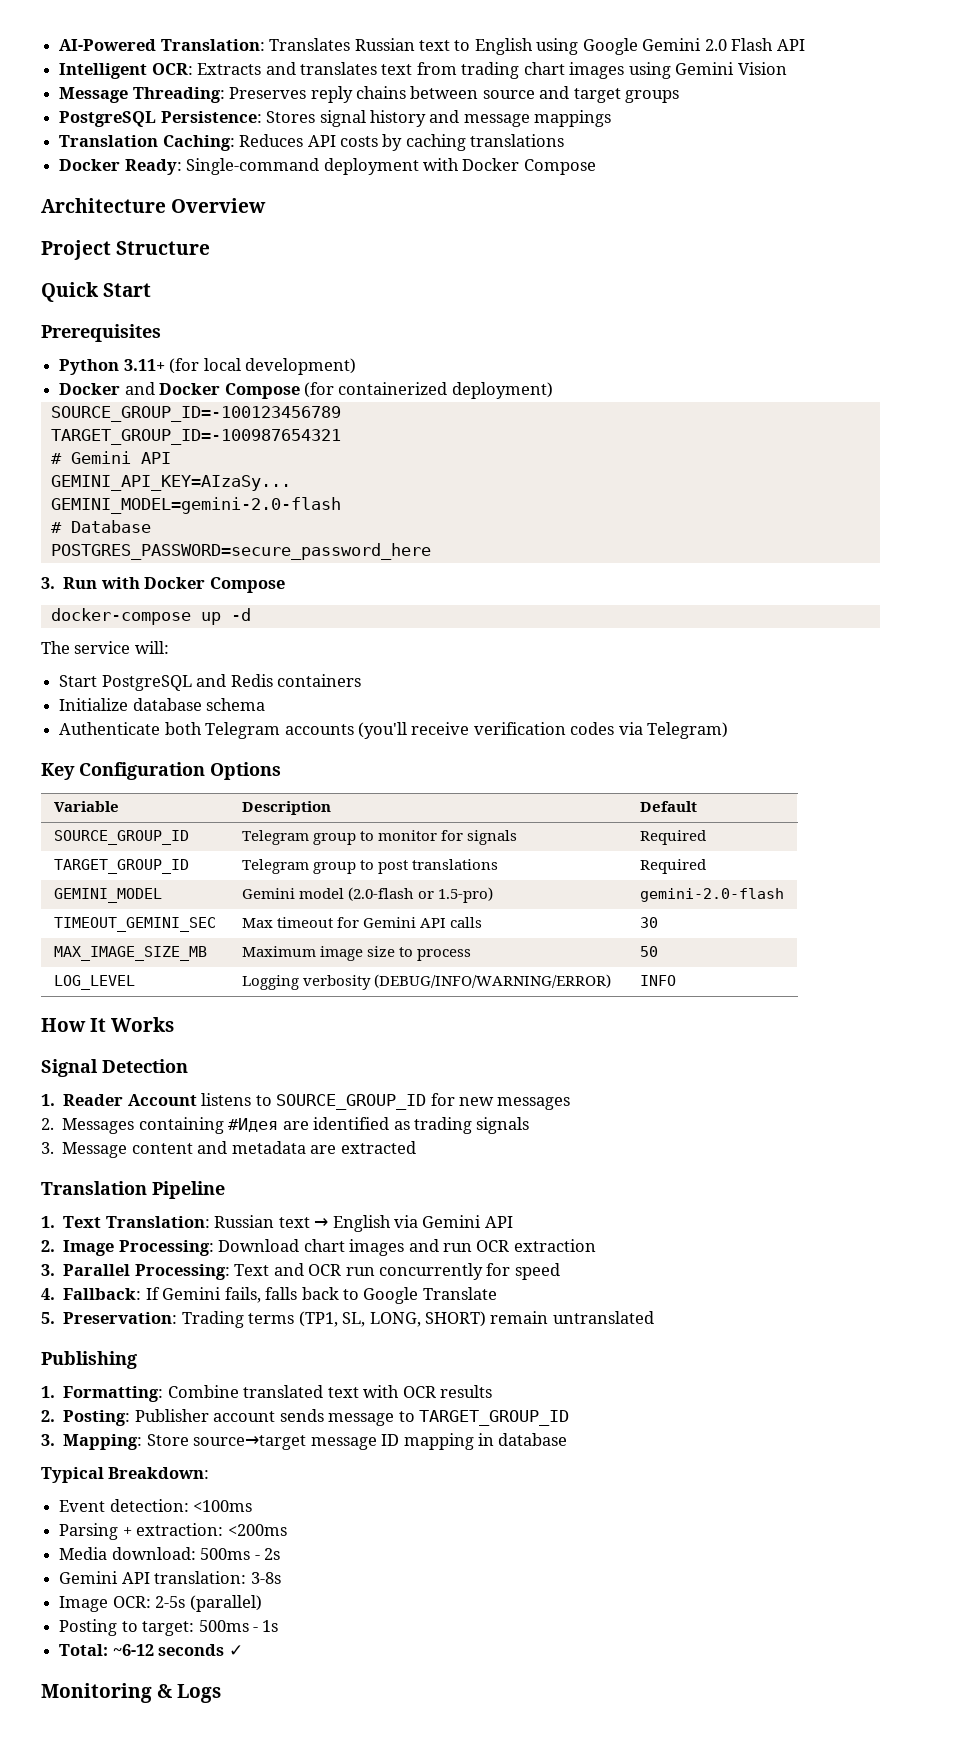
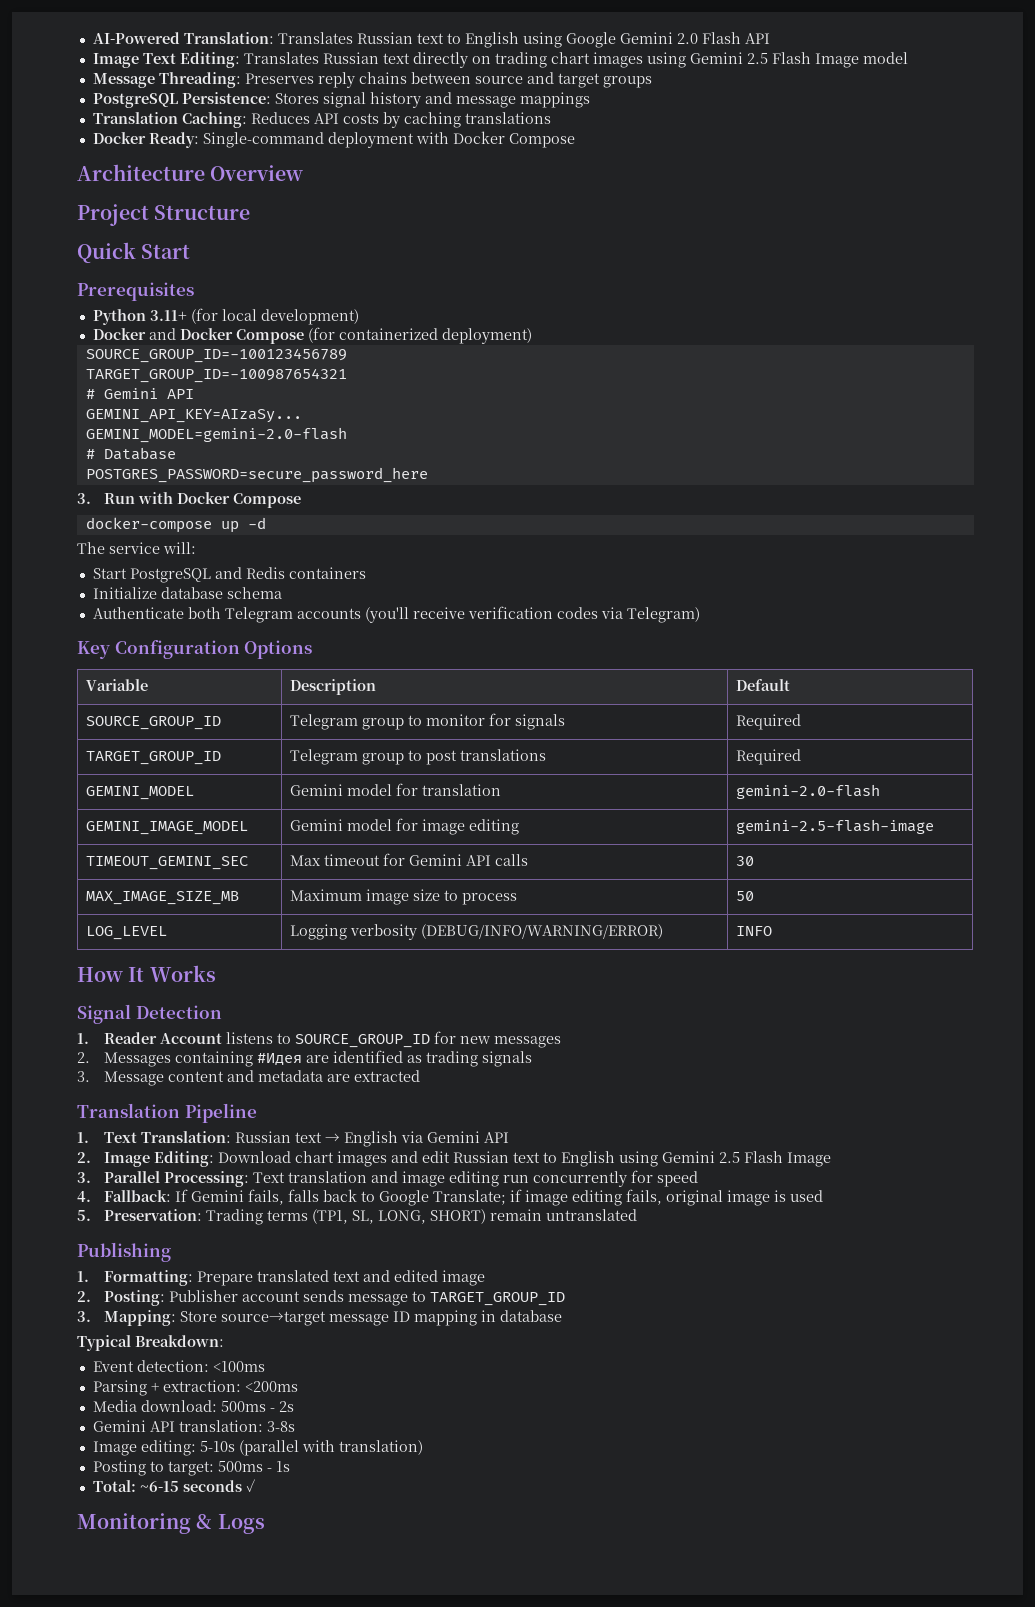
- Intelligent OCR: Extracts and translates text from trading chart images using Gemini Vision
+ Image Text Editing: Translates Russian text directly on trading chart images using Gemini 2.5 Flash Image model
- GEMINI_MODEL | Gemini model (2.0-flash or 1.5-pro) | gemini-2.0-flash
+ GEMINI_MODEL | Gemini model for translation | gemini-2.0-flash
+ GEMINI_IMAGE_MODEL | Gemini model for image editing | gemini-2.5-flash-image
- 2. Image Processing: Download chart images and run OCR extraction
+ 2. Image Editing: Download chart images and edit Russian text to English using Gemini 2.5 Flash Image
- 3. Parallel Processing: Text and OCR run concurrently for speed
+ 3. Parallel Processing: Text translation and image editing run concurrently for speed
- 4. Fallback: If Gemini fails, falls back to Google Translate
+ 4. Fallback: If Gemini fails, falls back to Google Translate; if image editing fails, original image is used
- 1. Formatting: Combine translated text with OCR results
+ 1. Formatting: Prepare translated text and edited image
- Image OCR: 2-5s (parallel)
+ Image editing: 5-10s (parallel with translation)
- Total: ~6-12 seconds ✓
+ Total: ~6-15 seconds ✓

